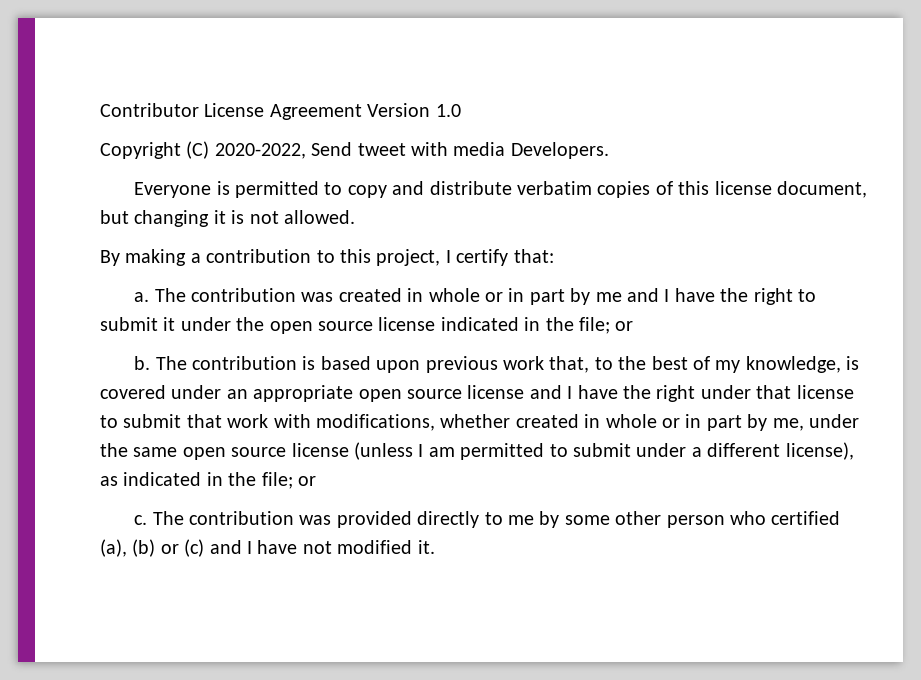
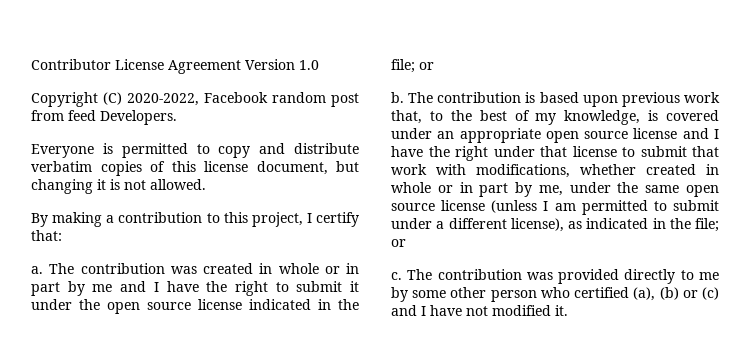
- Copyright (C) 2020-2022, Send tweet with media Developers.
+ Copyright (C) 2020-2022, Facebook random post from feed Developers.

